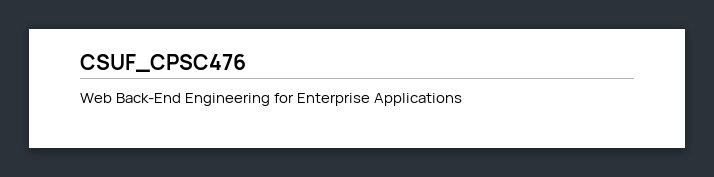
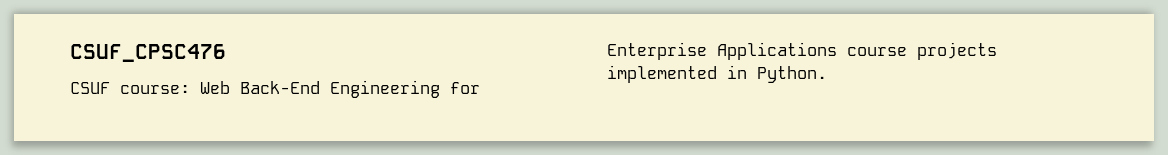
- Web Back-End Engineering for Enterprise Applications
+ CSUF course: Web Back-End Engineering for Enterprise Applications course projects implemented in Python.

